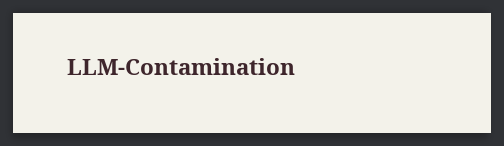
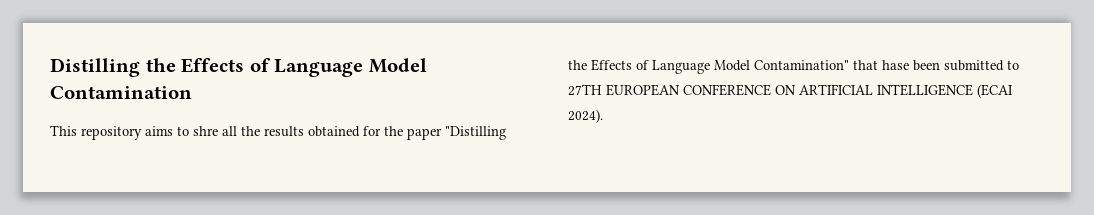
- LLM-Contamination
+ Distilling the Effects of Language Model Contamination
+ This repository aims to shre all the results obtained for the paper "Distilling the Effects of Language Model Contamination" that hase been submitted to 27TH EUROPEAN CONFERENCE ON ARTIFICIAL INTELLIGENCE (ECAI 2024).

